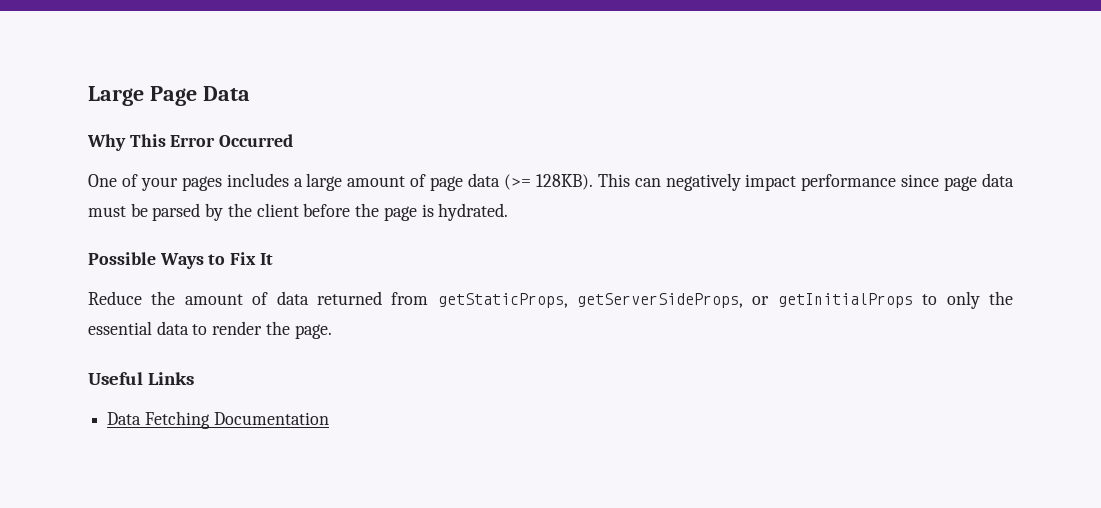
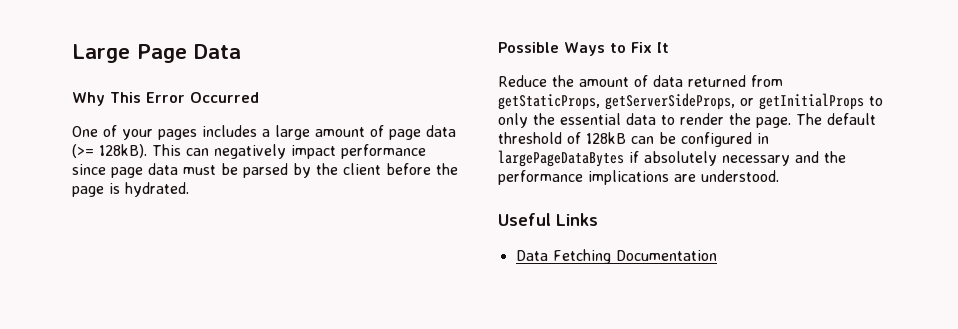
- One of your pages includes a large amount of page data (>= 128KB).
+ One of your pages includes a large amount of page data (>= 128kB).
+ The default threshold of 128kB can be configured in largePageDataBytes if absolutely necessary and the performance implications are understood.

